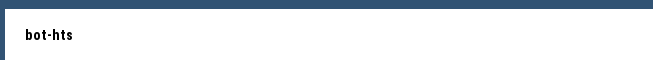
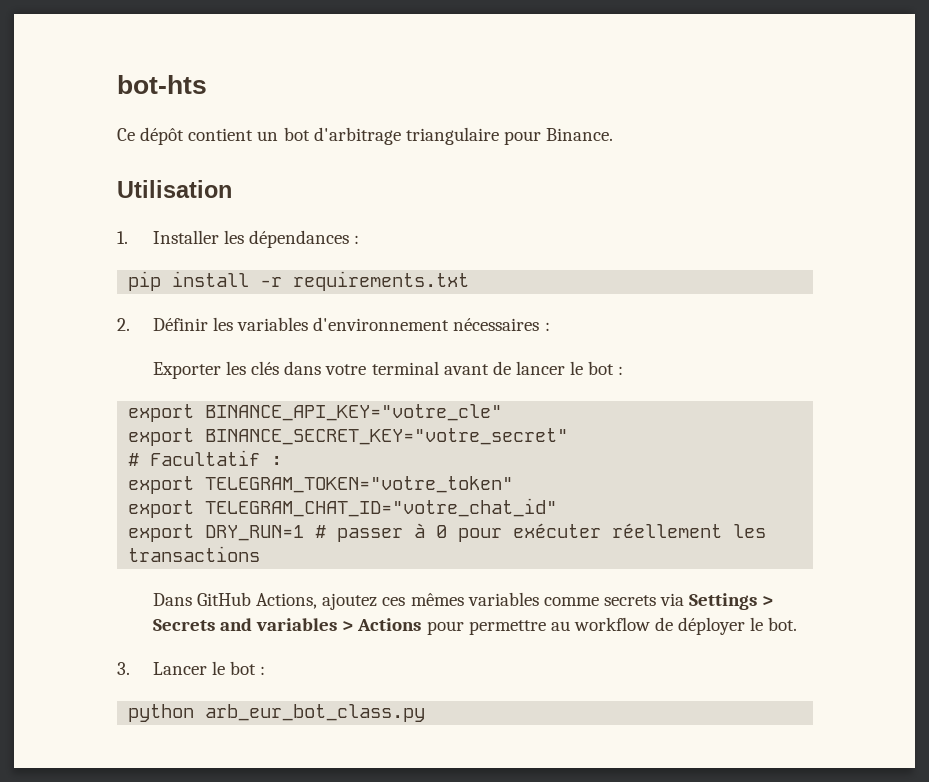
+ Ce dépôt contient un bot d'arbitrage triangulaire pour Binance.
+ Utilisation
+ 1. Installer les dépendances :
+ pip install -r requirements.txt
+ 2. Définir les variables d'environnement nécessaires :
+ Exporter les clés dans votre terminal avant de lancer le bot :
+ export BINANCE_API_KEY="votre_cle"
+ export BINANCE_SECRET_KEY="votre_secret"
+ # Facultatif :
+ export TELEGRAM_TOKEN="votre_token"
+ export TELEGRAM_CHAT_ID="votre_chat_id"
+ export DRY_RUN=1 # passer à 0 pour exécuter réellement les transactions
+ Dans GitHub Actions, ajoutez ces mêmes variables comme secrets via Settings > Secrets and variables > Actions pour permettre au workflow de déployer le bot.
+ 3. Lancer le bot :
+ python arb_eur_bot_class.py

